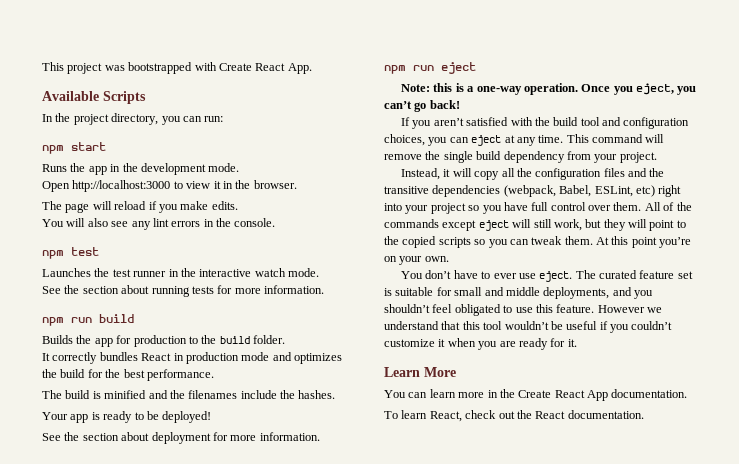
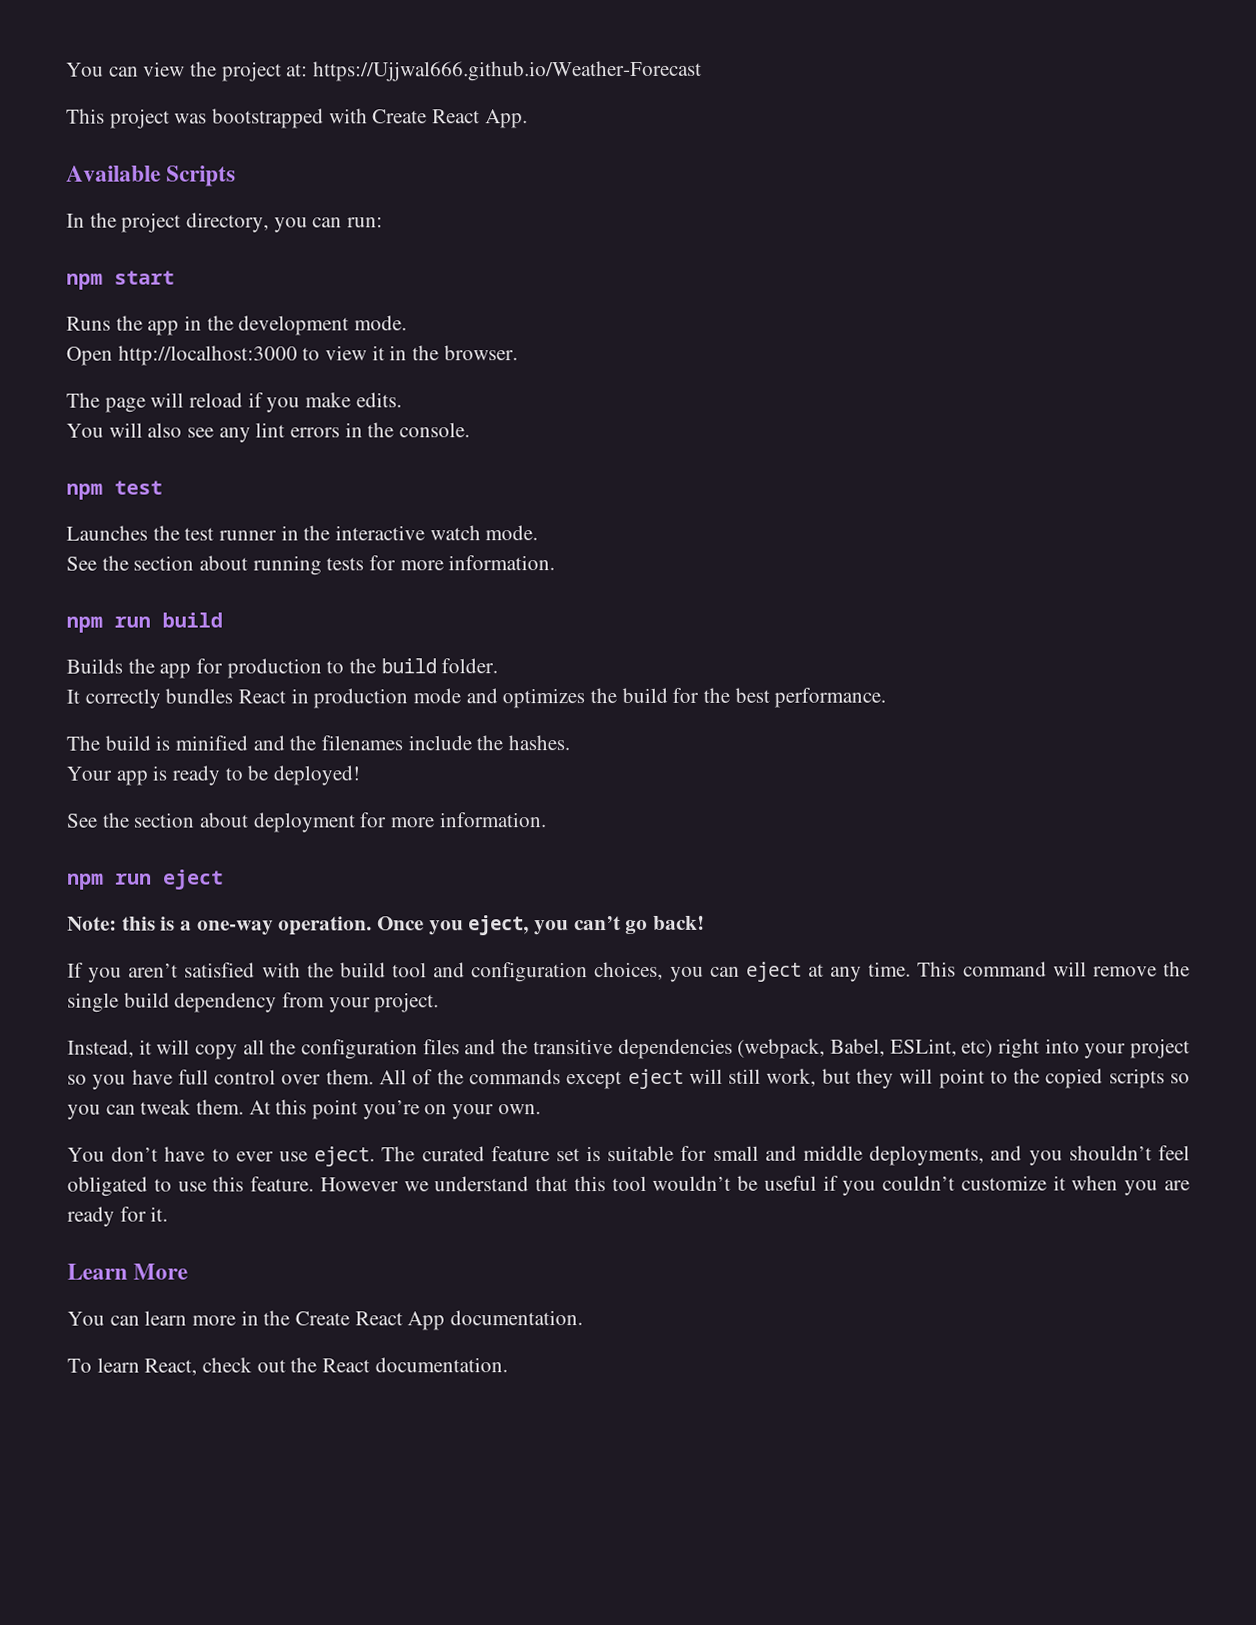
+ You can view the project at: https://Ujjwal666.github.io/Weather-Forecast

